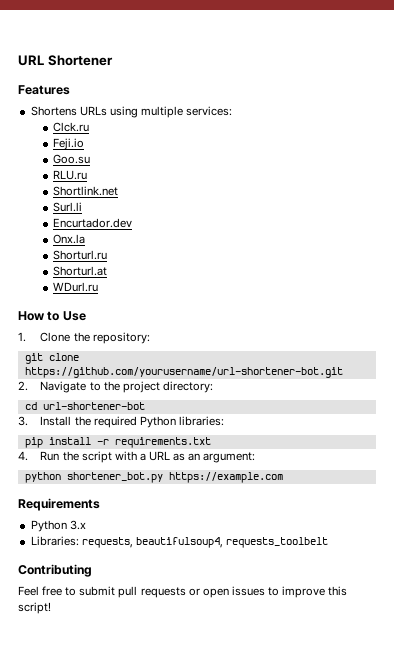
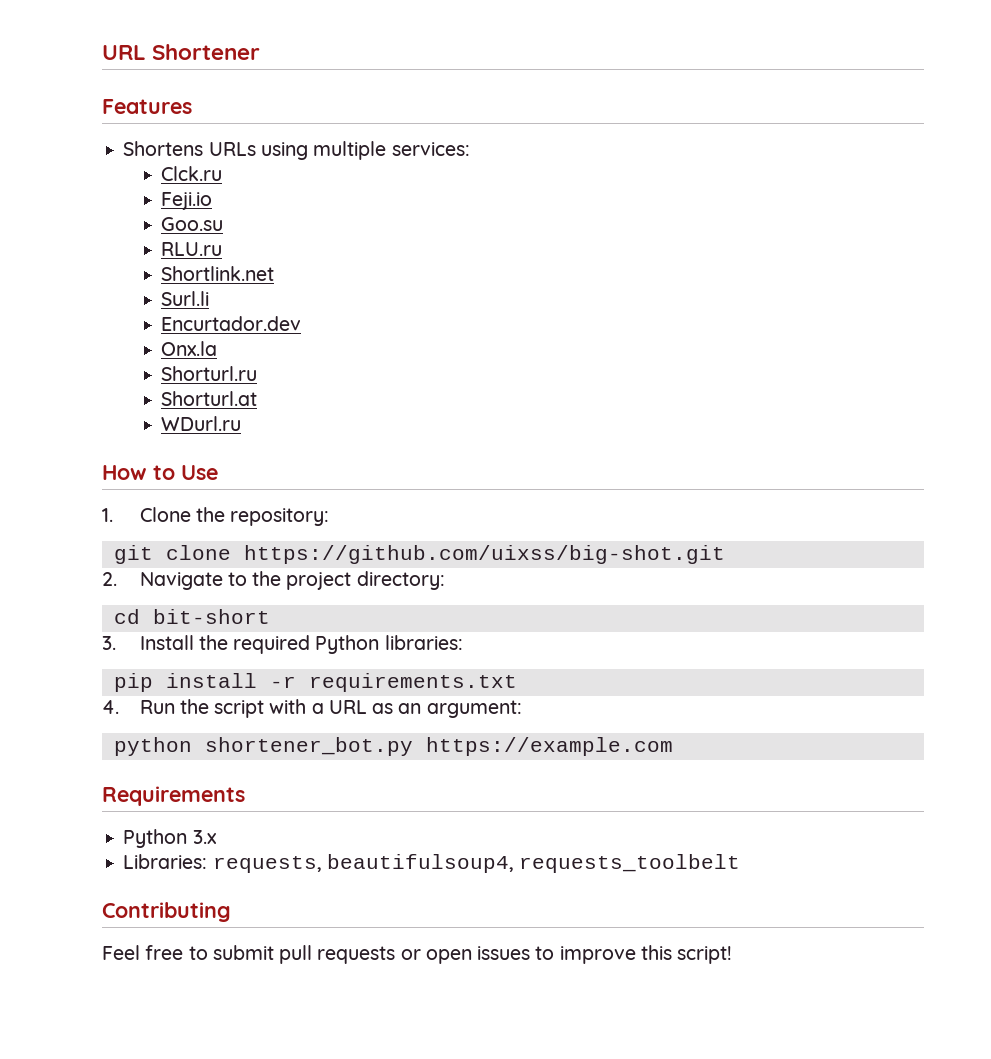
- git clone https://github.com/yourusername/url-shortener-bot.git
+ git clone https://github.com/uixss/big-shot.git
- cd url-shortener-bot
+ cd bit-short

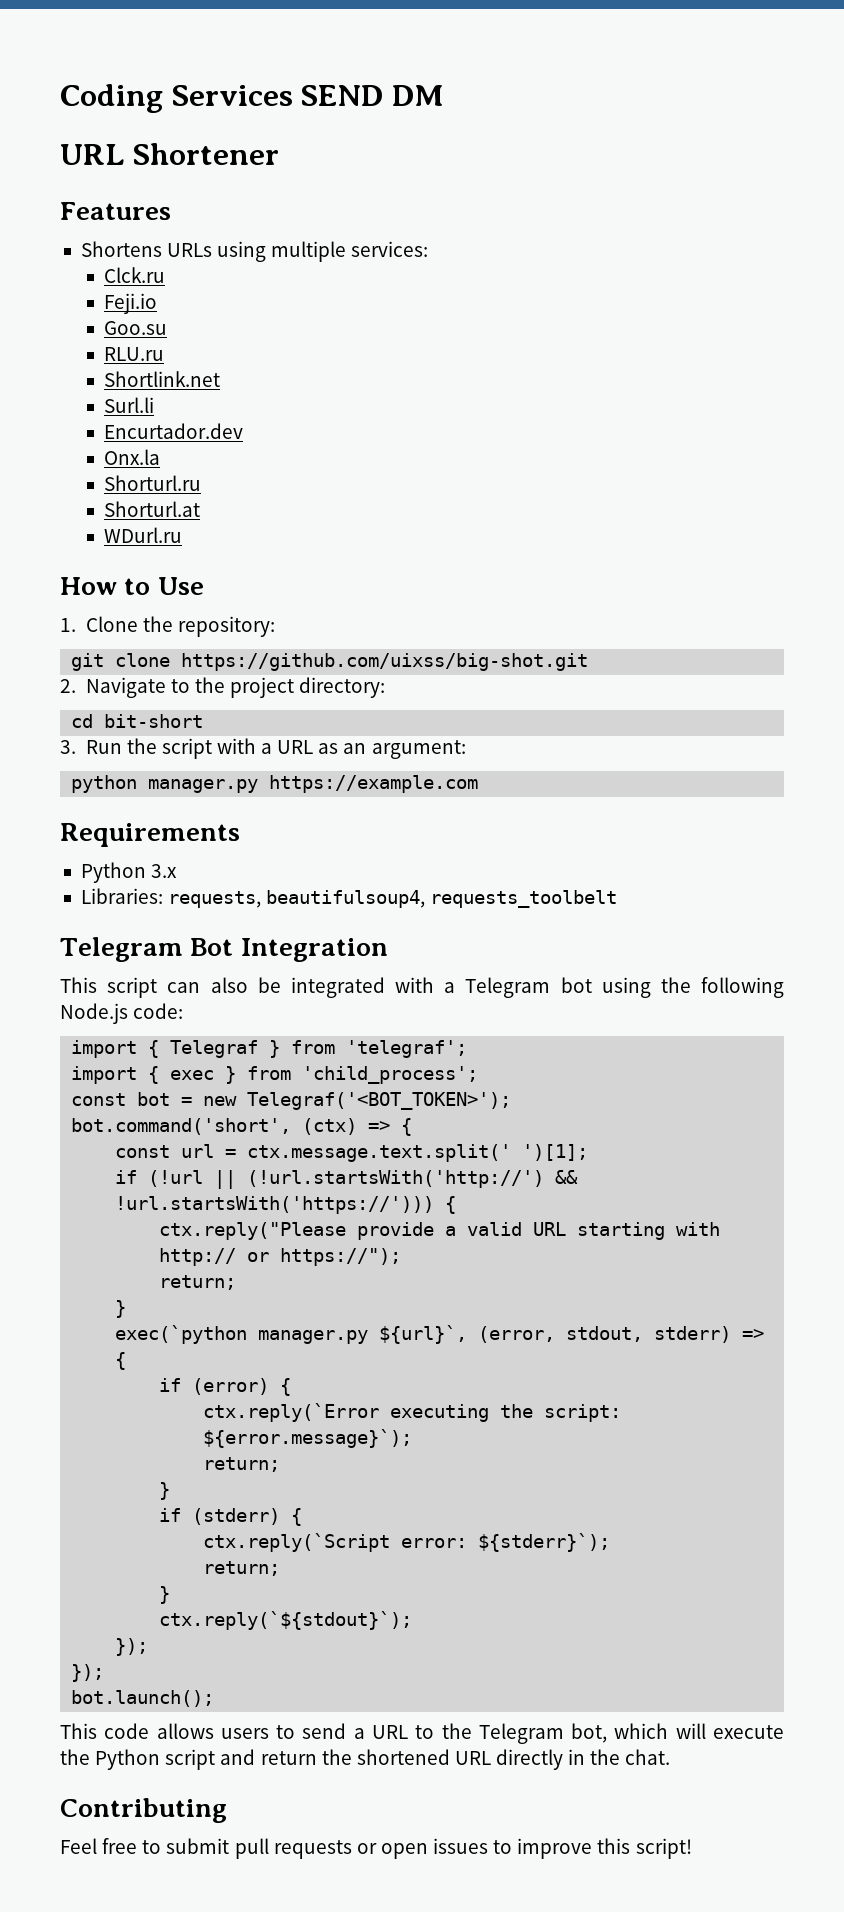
+ Coding Services SEND DM
- 3. Install the required Python libraries:
- pip install -r requirements.txt
- 4. Run the script with a URL as an argument:
+ 3. Run the script with a URL as an argument:
- python shortener_bot.py https://example.com
+ python manager.py https://example.com
+ Telegram Bot Integration
+ This script can also be integrated with a Telegram bot using the following Node.js code:
+ import { Telegraf } from 'telegraf';
+ import { exec } from 'child_process';
+ const bot = new Telegraf('<BOT_TOKEN>');
+ bot.command('short', (ctx) => {
+ const url = ctx.message.text.split(' ')[1];
+ if (!url || (!url.startsWith('http://') && !url.startsWith('https://'))) {
+ ctx.reply("Please provide a valid URL starting with http:// or https://");
+ return;
+ }
+ exec(`python manager.py ${url}`, (error, stdout, stderr) => {
+ if (error) {
+ ctx.reply(`Error executing the script: ${error.message}`);
+ return;
+ }
+ if (stderr) {
+ ctx.reply(`Script error: ${stderr}`);
+ return;
+ }
+ ctx.reply(`${stdout}`);
+ });
+ });
+ bot.launch();
+ This code allows users to send a URL to the Telegram bot, which will execute the Python script and return the shortened URL directly in the chat.

